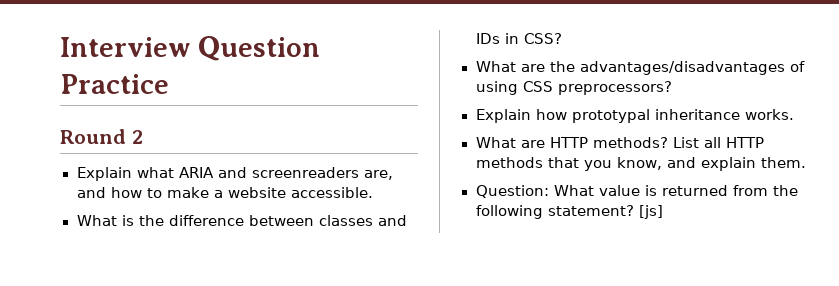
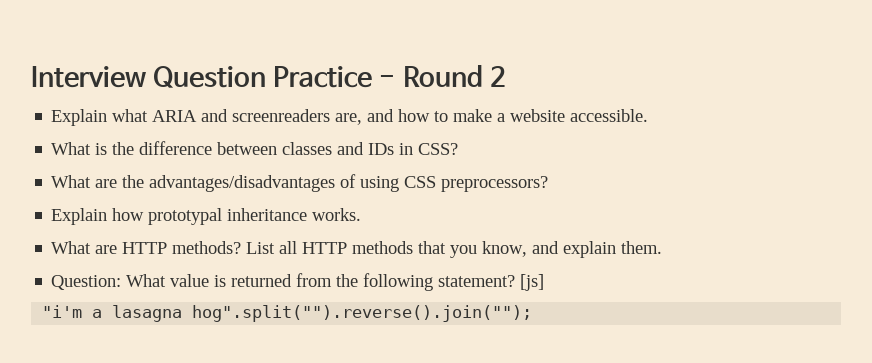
- Interview Question Practice
- Round 2
+ Interview Question Practice - Round 2
+ "i'm a lasagna hog".split("").reverse().join("");

